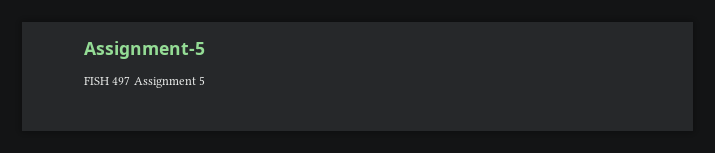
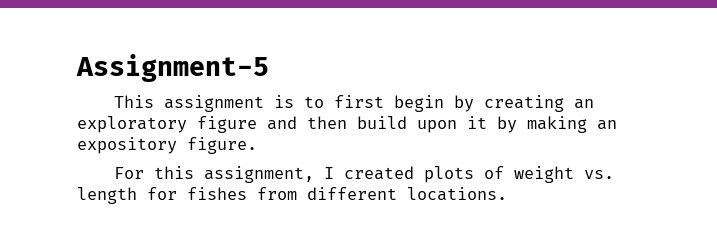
- FISH 497 Assignment 5
+ This assignment is to first begin by creating an exploratory figure and then build upon it by making an expository figure.
+ For this assignment, I created plots of weight vs. length for fishes from different locations.

